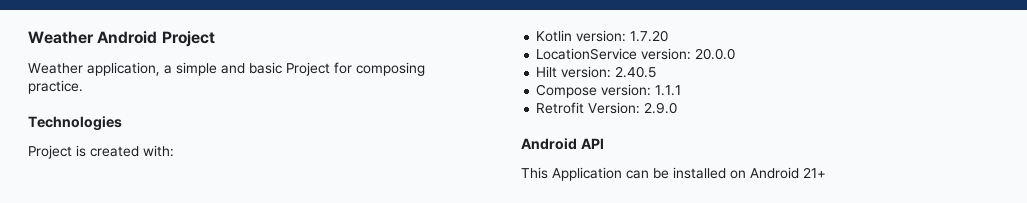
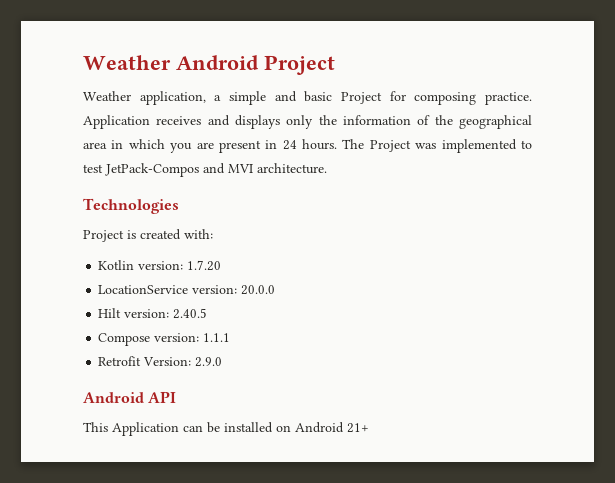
+ Application receives and displays only the information of the geographical area in which you are present in 24 hours. The Project was implemented to test JetPack-Compos and MVI architecture.

